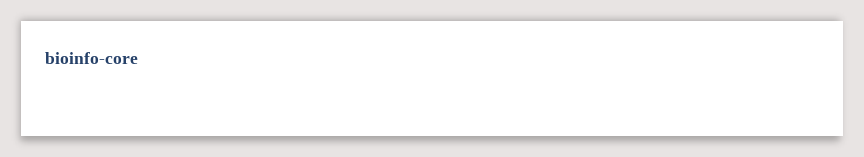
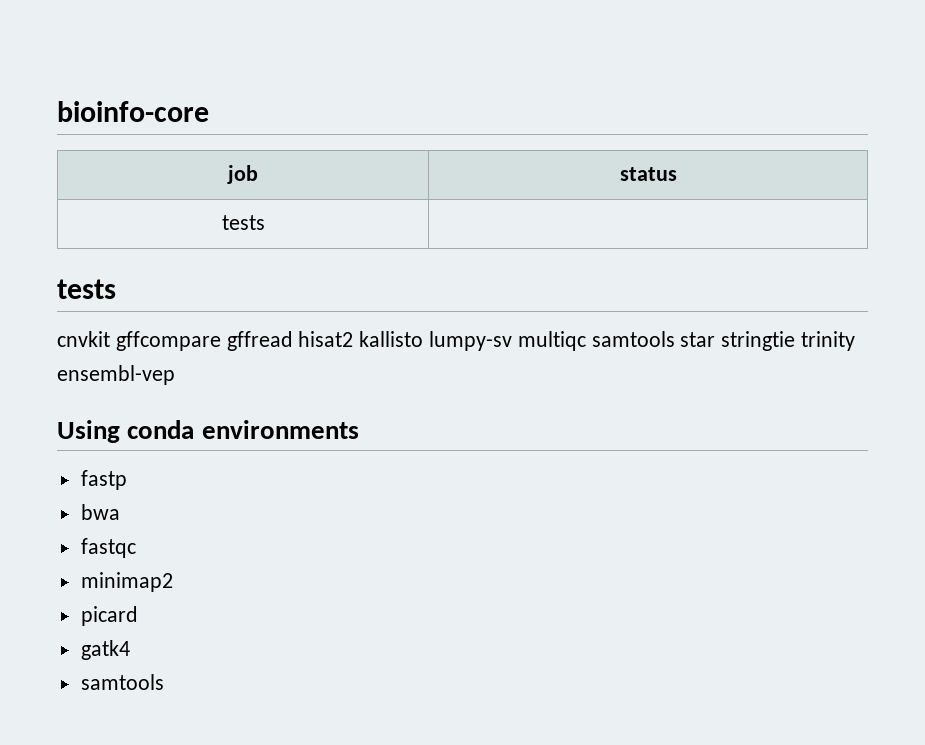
+ job | status
+ tests |
+ tests
+ cnvkit gffcompare gffread hisat2 kallisto lumpy-sv multiqc samtools star stringtie trinity ensembl-vep
+ Using conda environments
+ fastp
+ bwa
+ fastqc
+ minimap2
+ picard
+ gatk4
+ samtools

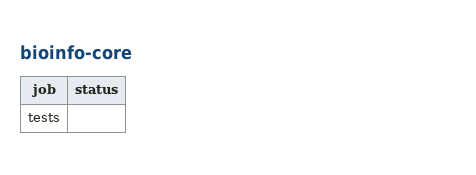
  tests |
- tests
- cnvkit gffcompare gffread hisat2 kallisto lumpy-sv multiqc samtools star stringtie trinity ensembl-vep
- Using conda environments
- fastp
- bwa
- fastqc
- minimap2
- picard
- gatk4
- samtools

